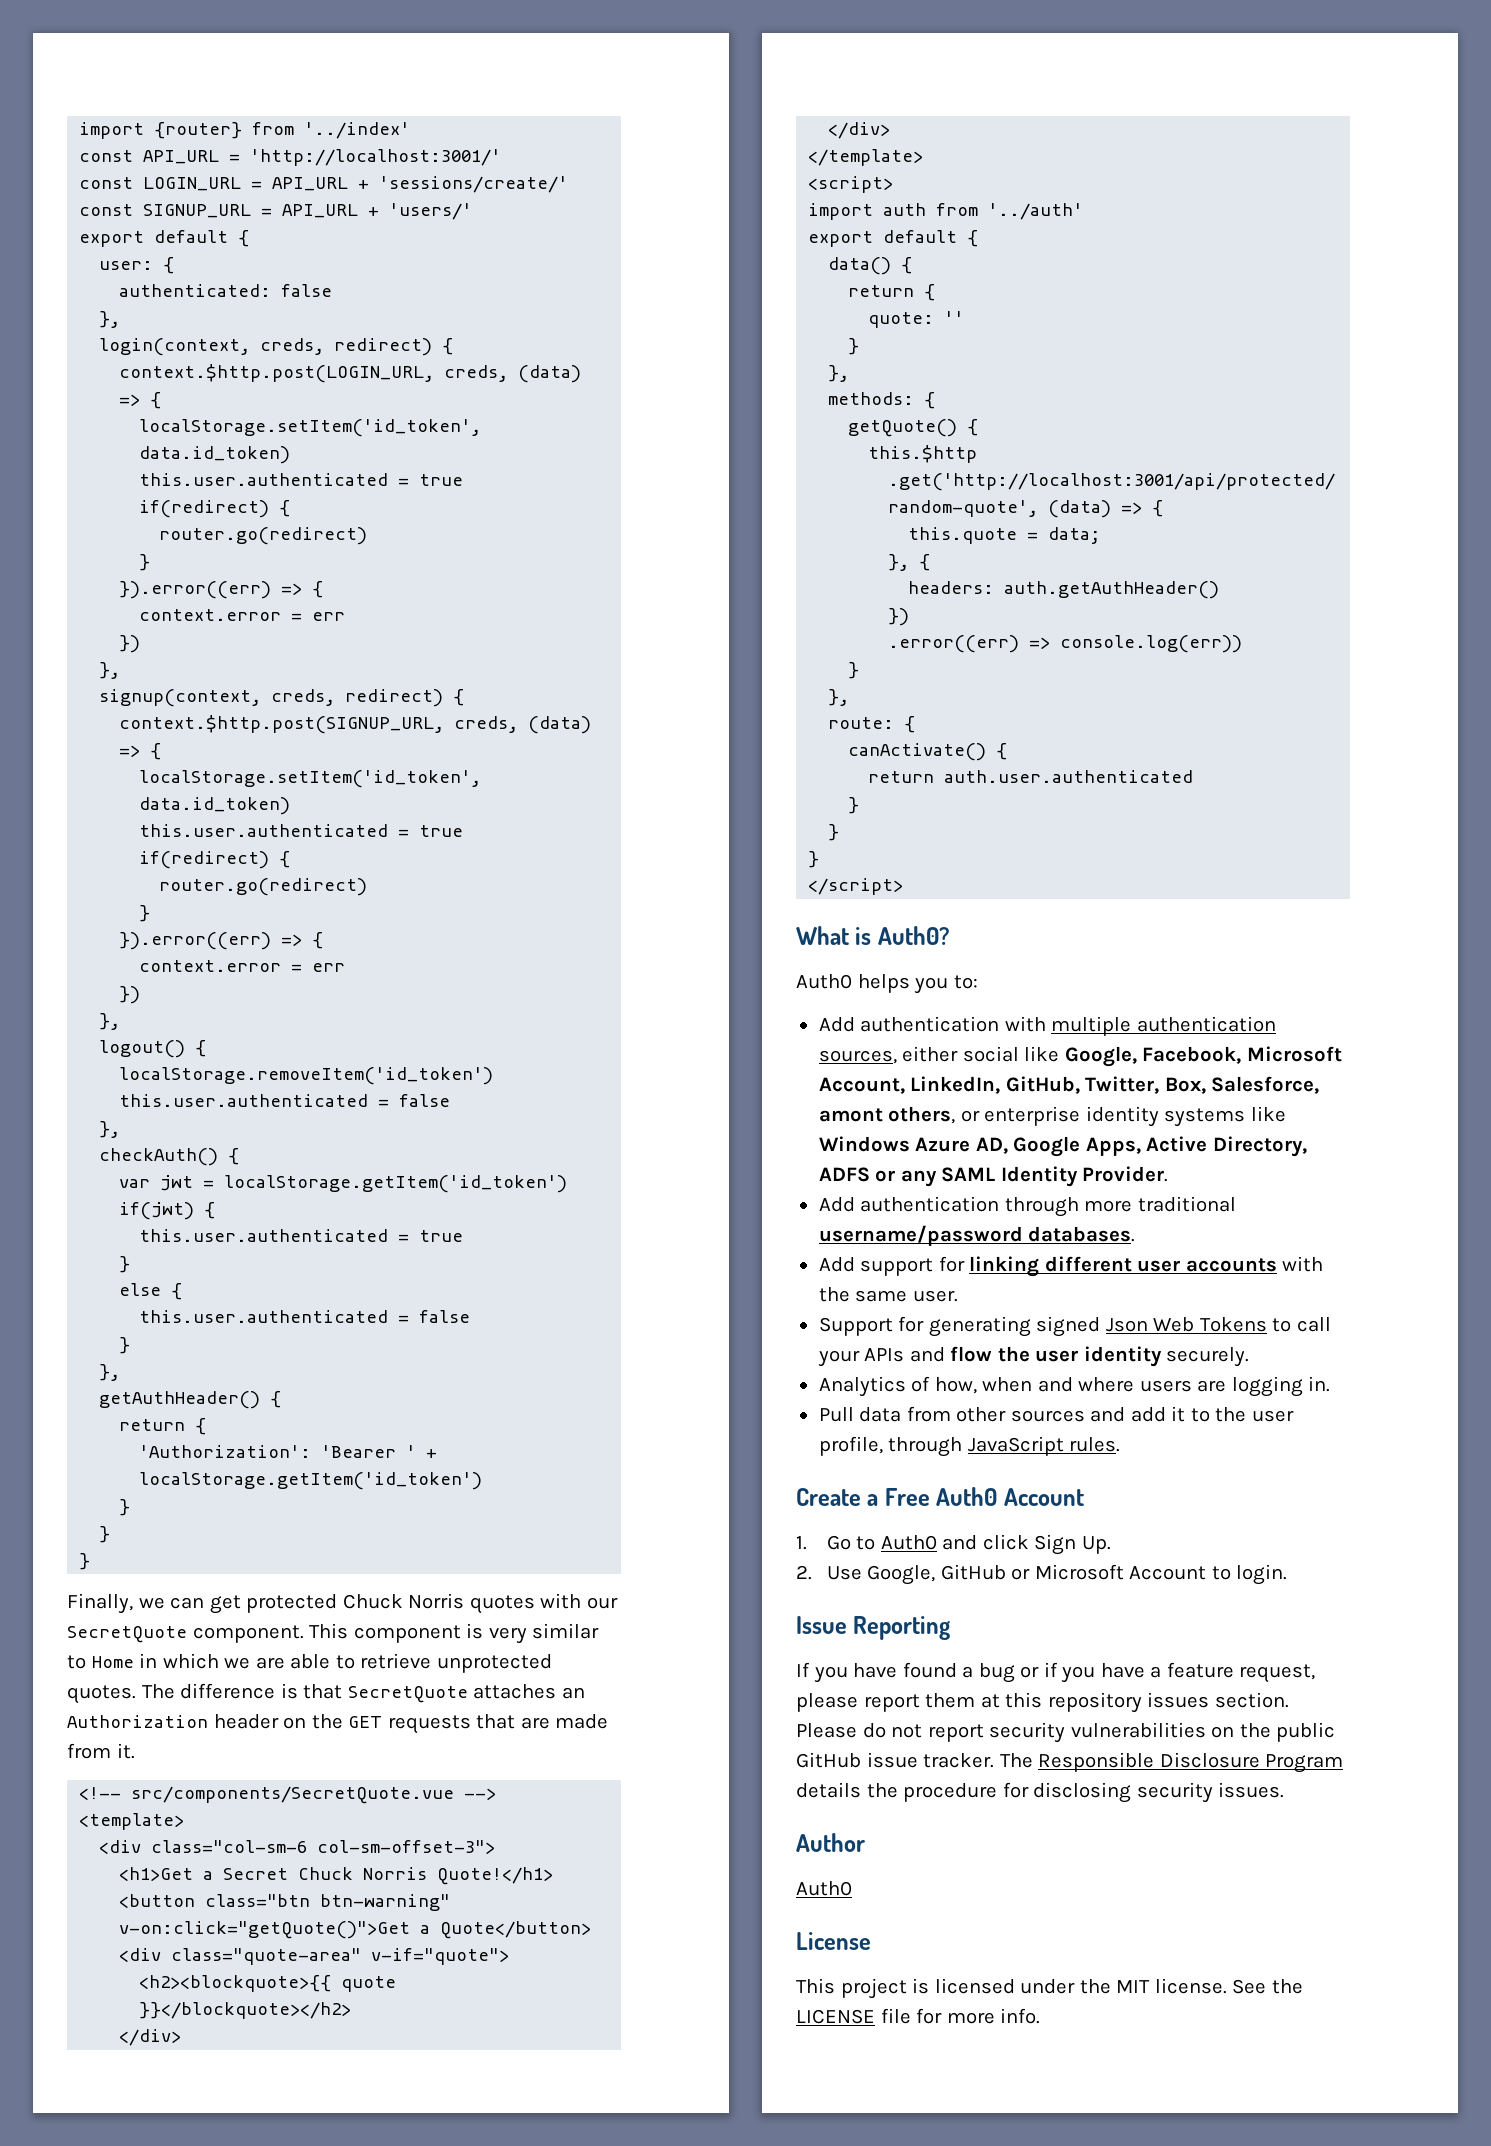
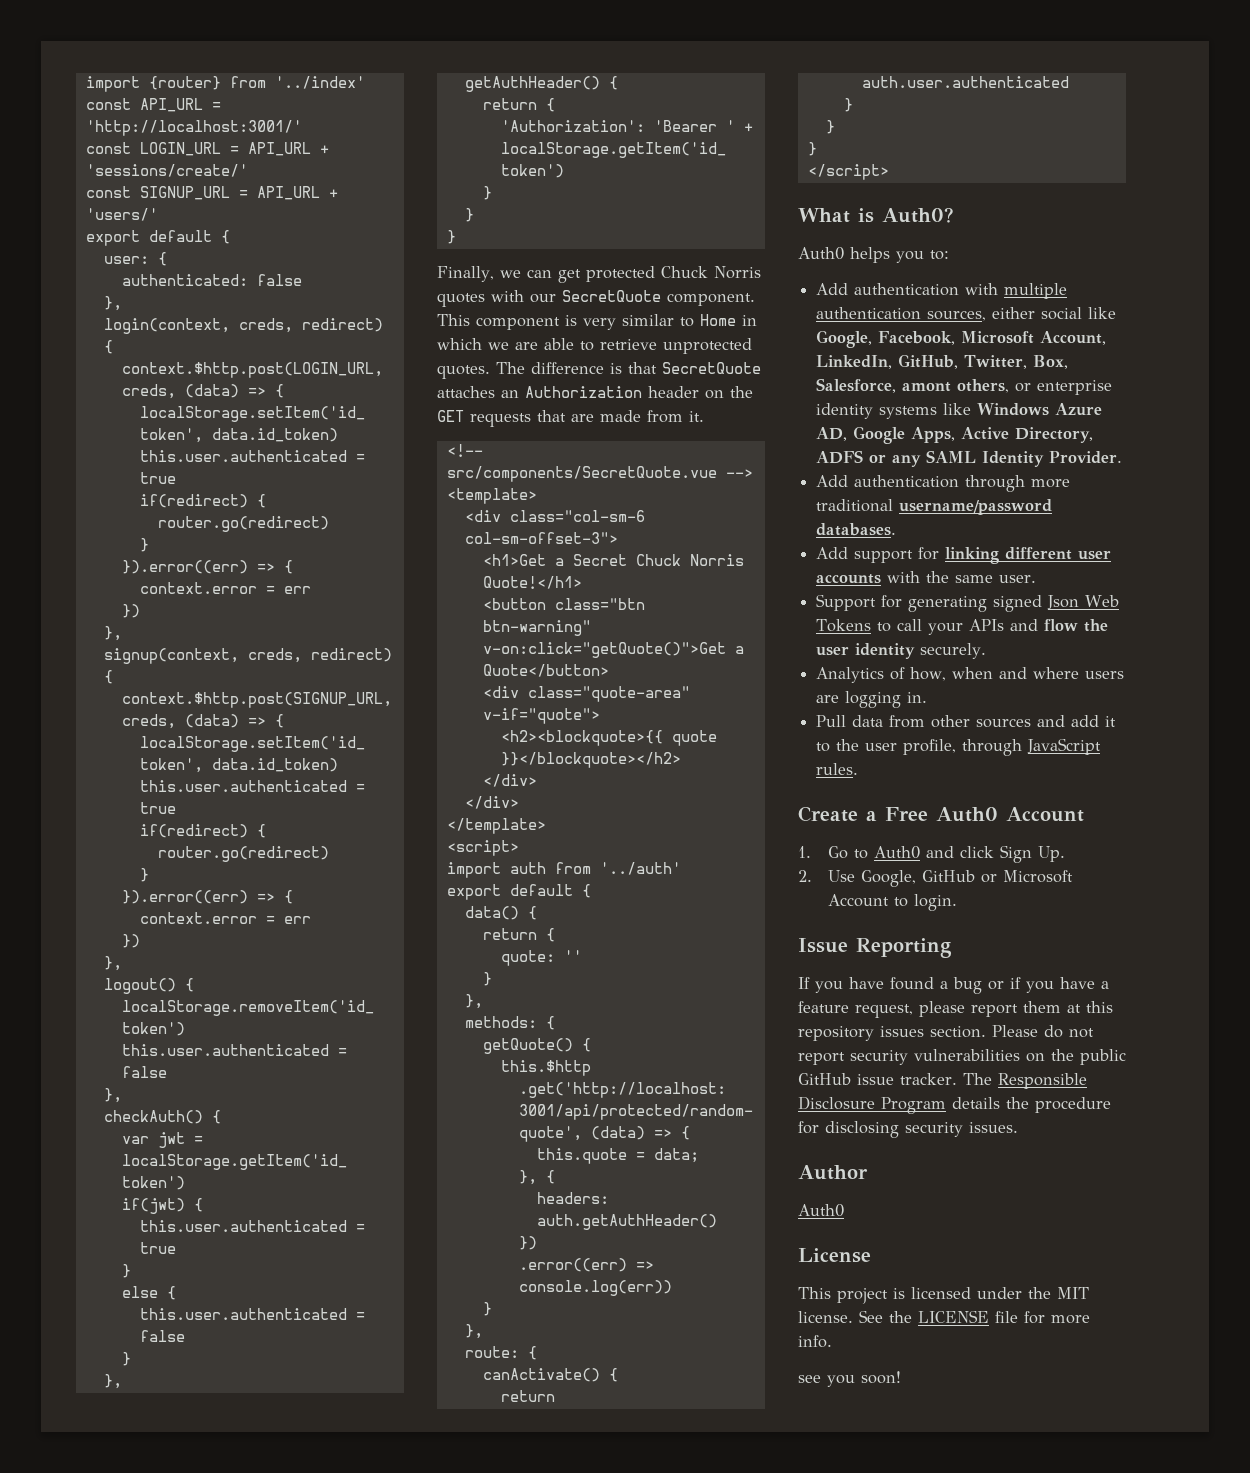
+ see you soon!

